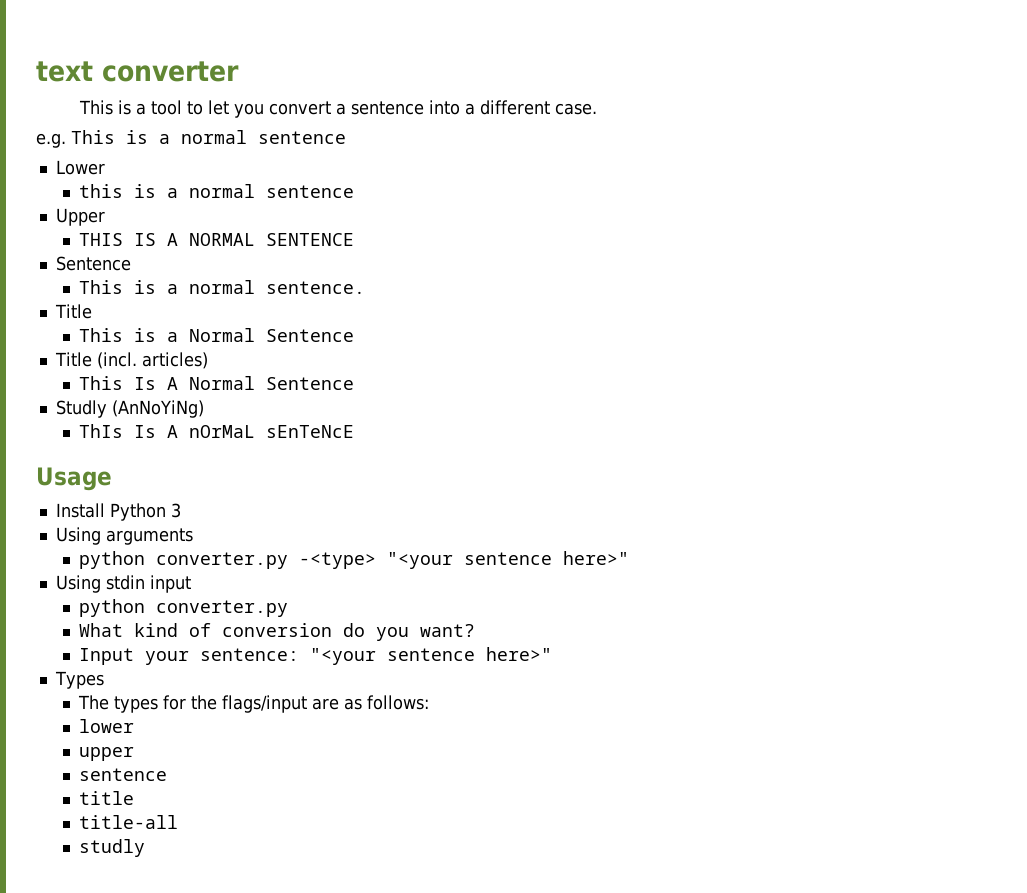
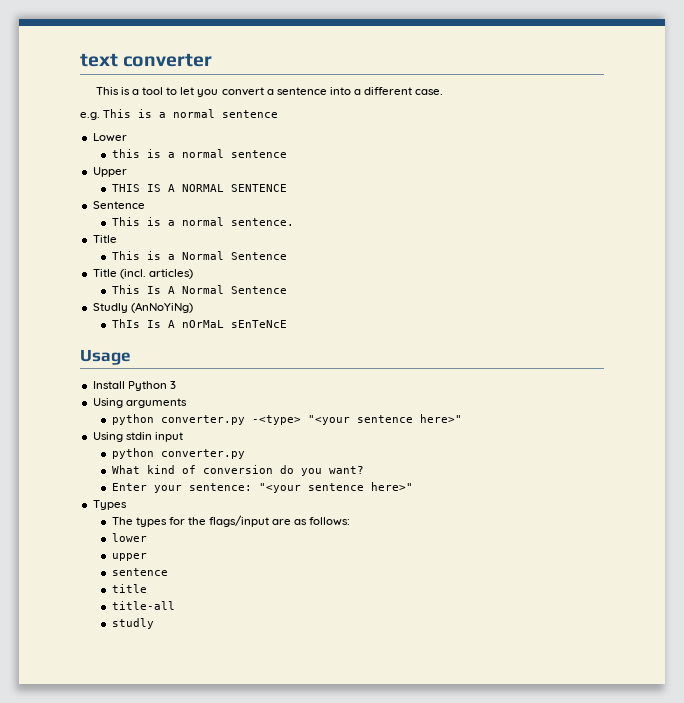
- Input your sentence: "<your sentence here>"
+ Enter your sentence: "<your sentence here>"

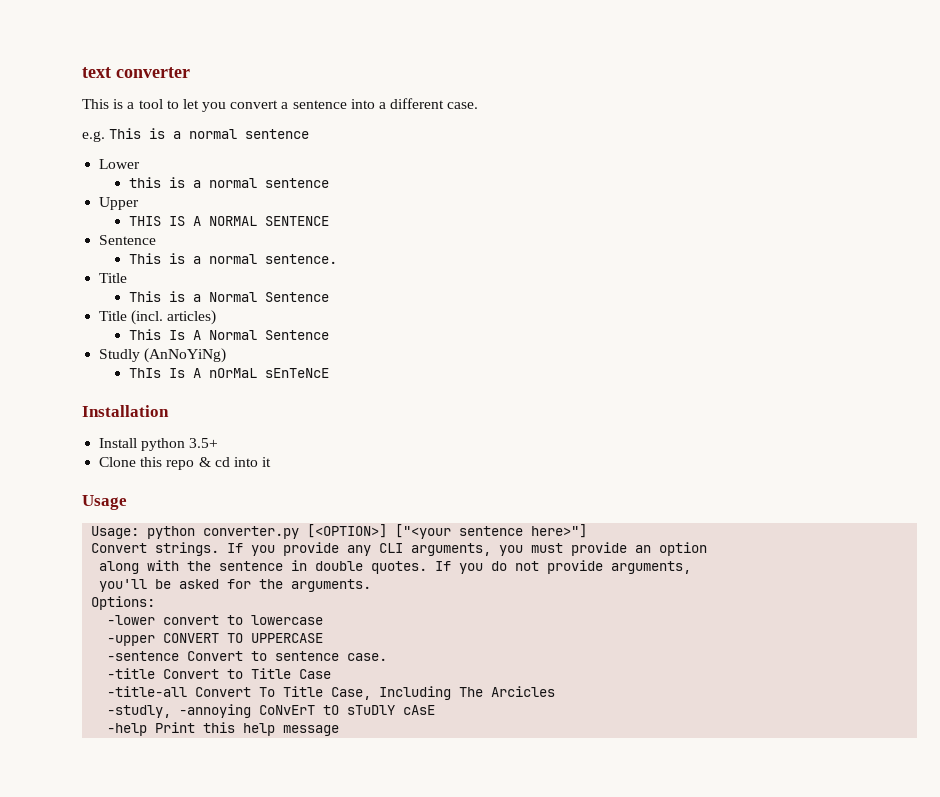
+ Installation
+ Install python 3.5+
+ Clone this repo & cd into it
  Usage
- Install Python 3
- Using arguments
- python converter.py -<type> "<your sentence here>"
- Using stdin input
- python converter.py
- What kind of conversion do you want?
- Enter your sentence: "<your sentence here>"
- Types
- The types for the flags/input are as follows:
- lower
- upper
- sentence
- title
- title-all
- studly
+ Usage: python converter.py [<OPTION>] ["<your sentence here>"]
+ Convert strings. If you provide any CLI arguments, you must provide an option
+ along with the sentence in double quotes. If you do not provide arguments,
+ you'll be asked for the arguments.
+ Options:
+ -lower convert to lowercase
+ -upper CONVERT TO UPPERCASE
+ -sentence Convert to sentence case.
+ -title Convert to Title Case
+ -title-all Convert To Title Case, Including The Arcicles
+ -studly, -annoying CoNvErT tO sTuDlY cAsE
+ -help Print this help message

